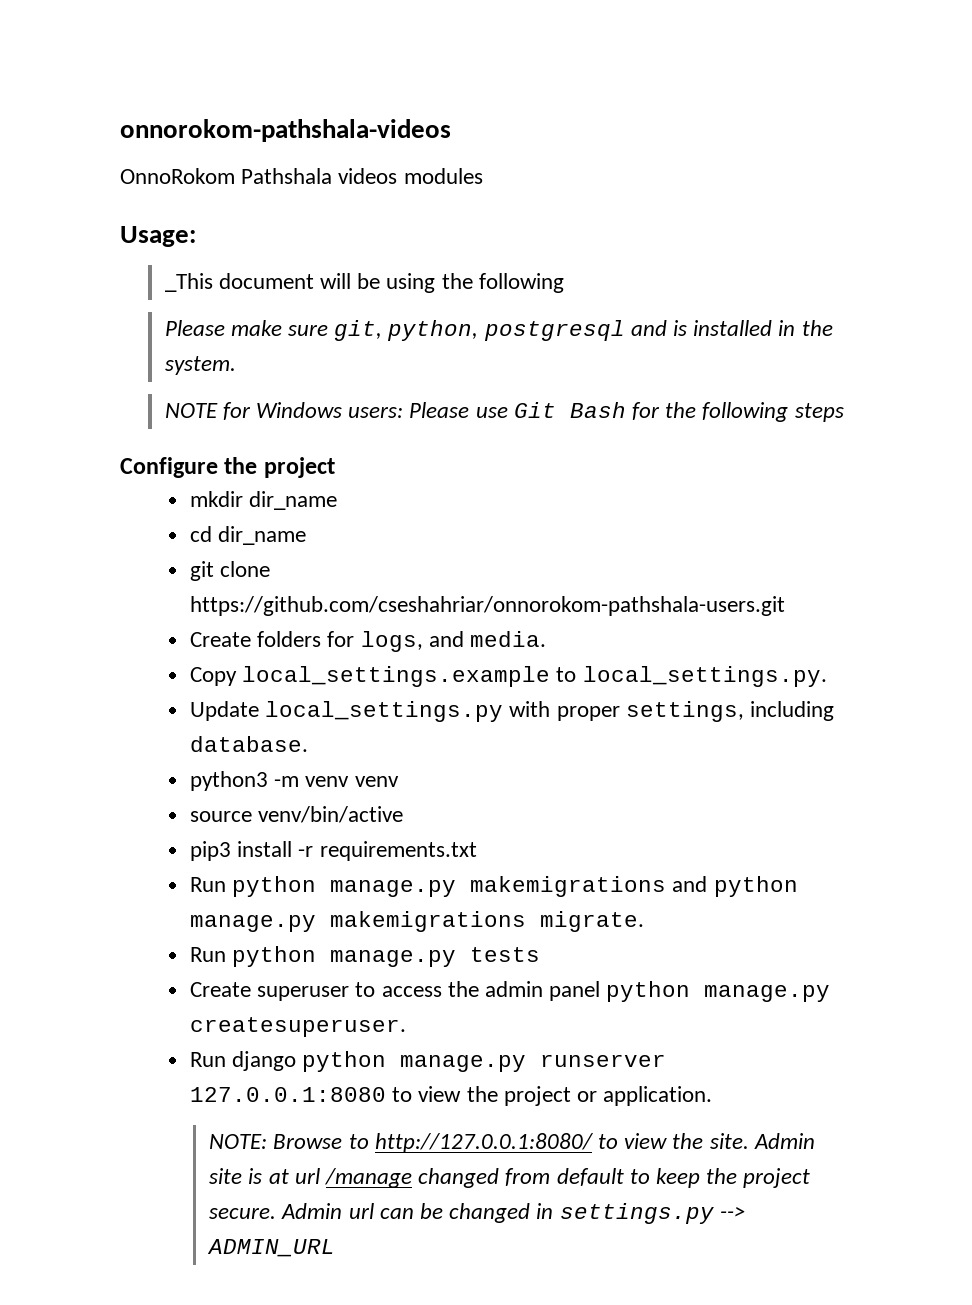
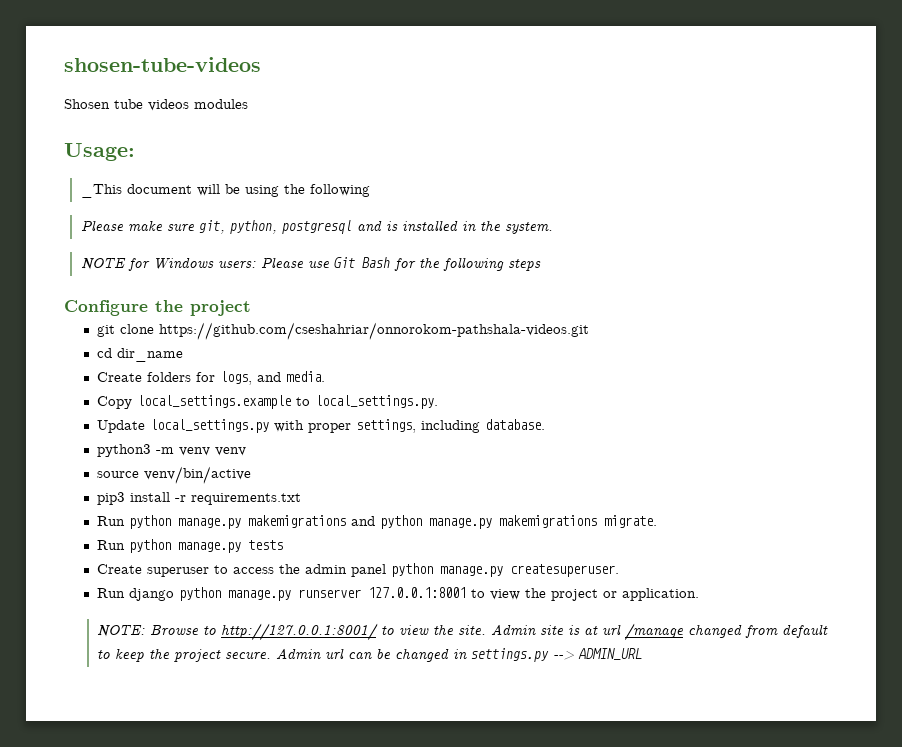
- onnorokom-pathshala-videos
- OnnoRokom Pathshala videos modules
+ shosen-tube-videos
+ Shosen tube videos modules
- mkdir dir_name
+ git clone https://github.com/cseshahriar/onnorokom-pathshala-videos.git
- git clone https://github.com/cseshahriar/onnorokom-pathshala-users.git
- Run django python manage.py runserver 127.0.0.1:8080 to view the project or application.
+ Run django python manage.py runserver 127.0.0.1:8001 to view the project or application.
- NOTE: Browse to http://127.0.0.1:8080/ to view the site.
+ NOTE: Browse to http://127.0.0.1:8001/ to view the site.

